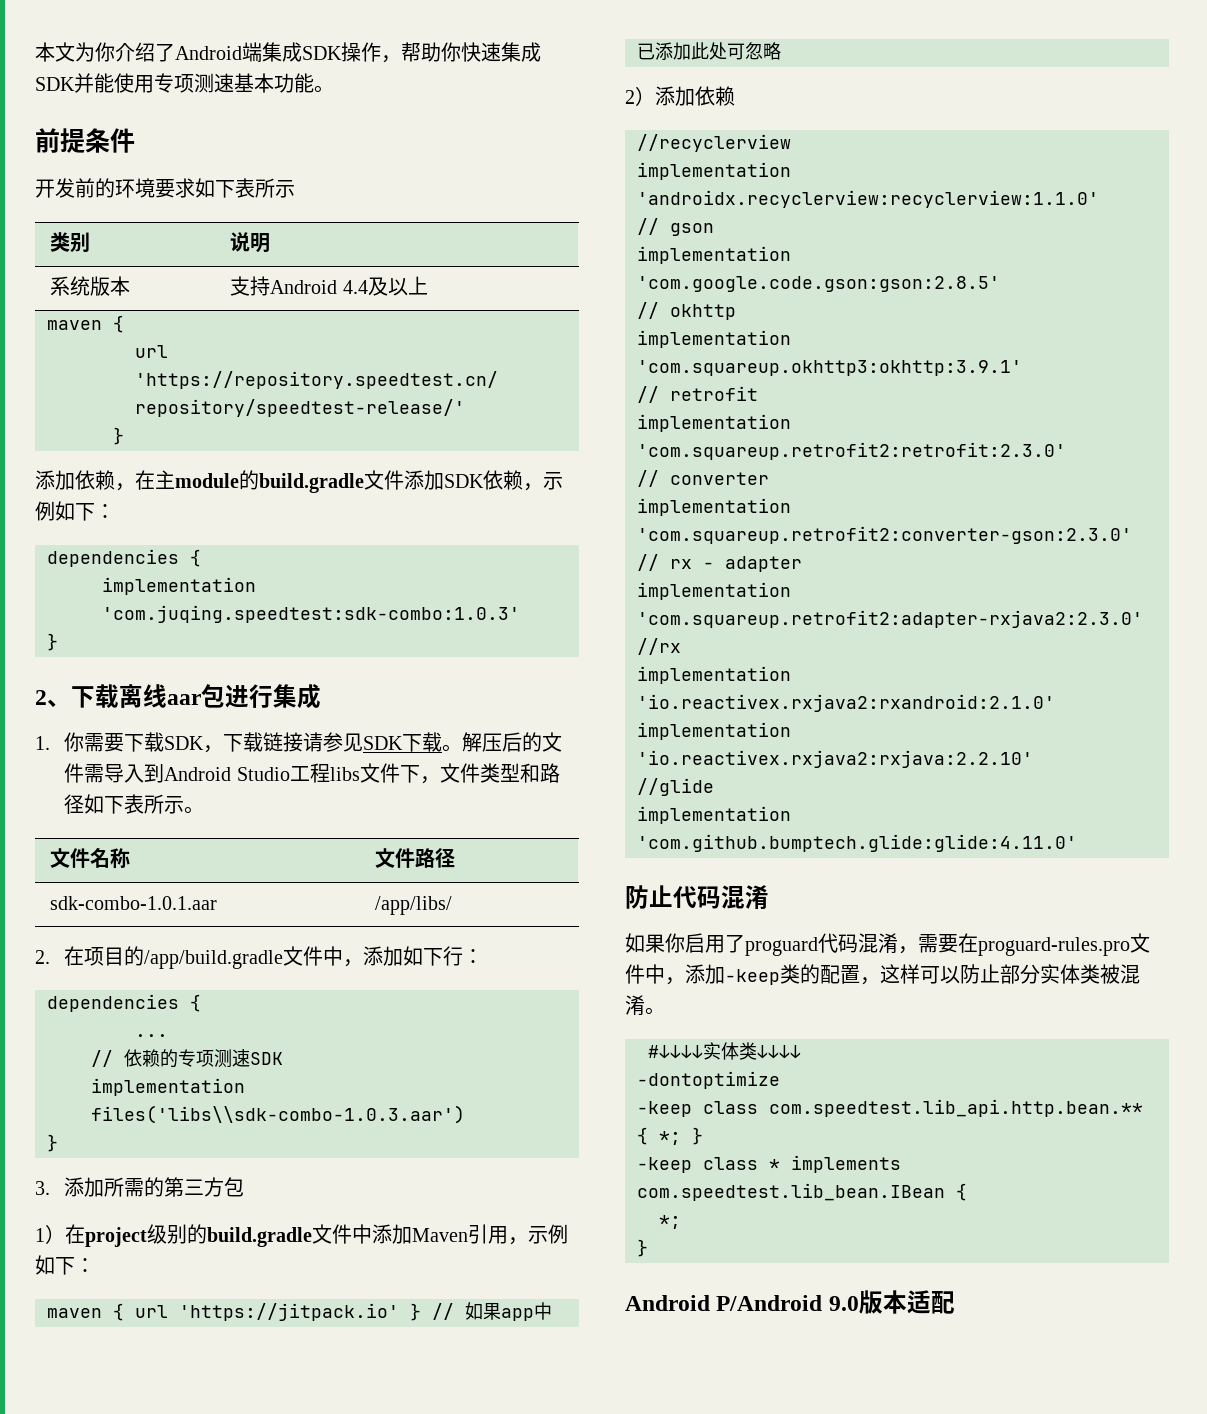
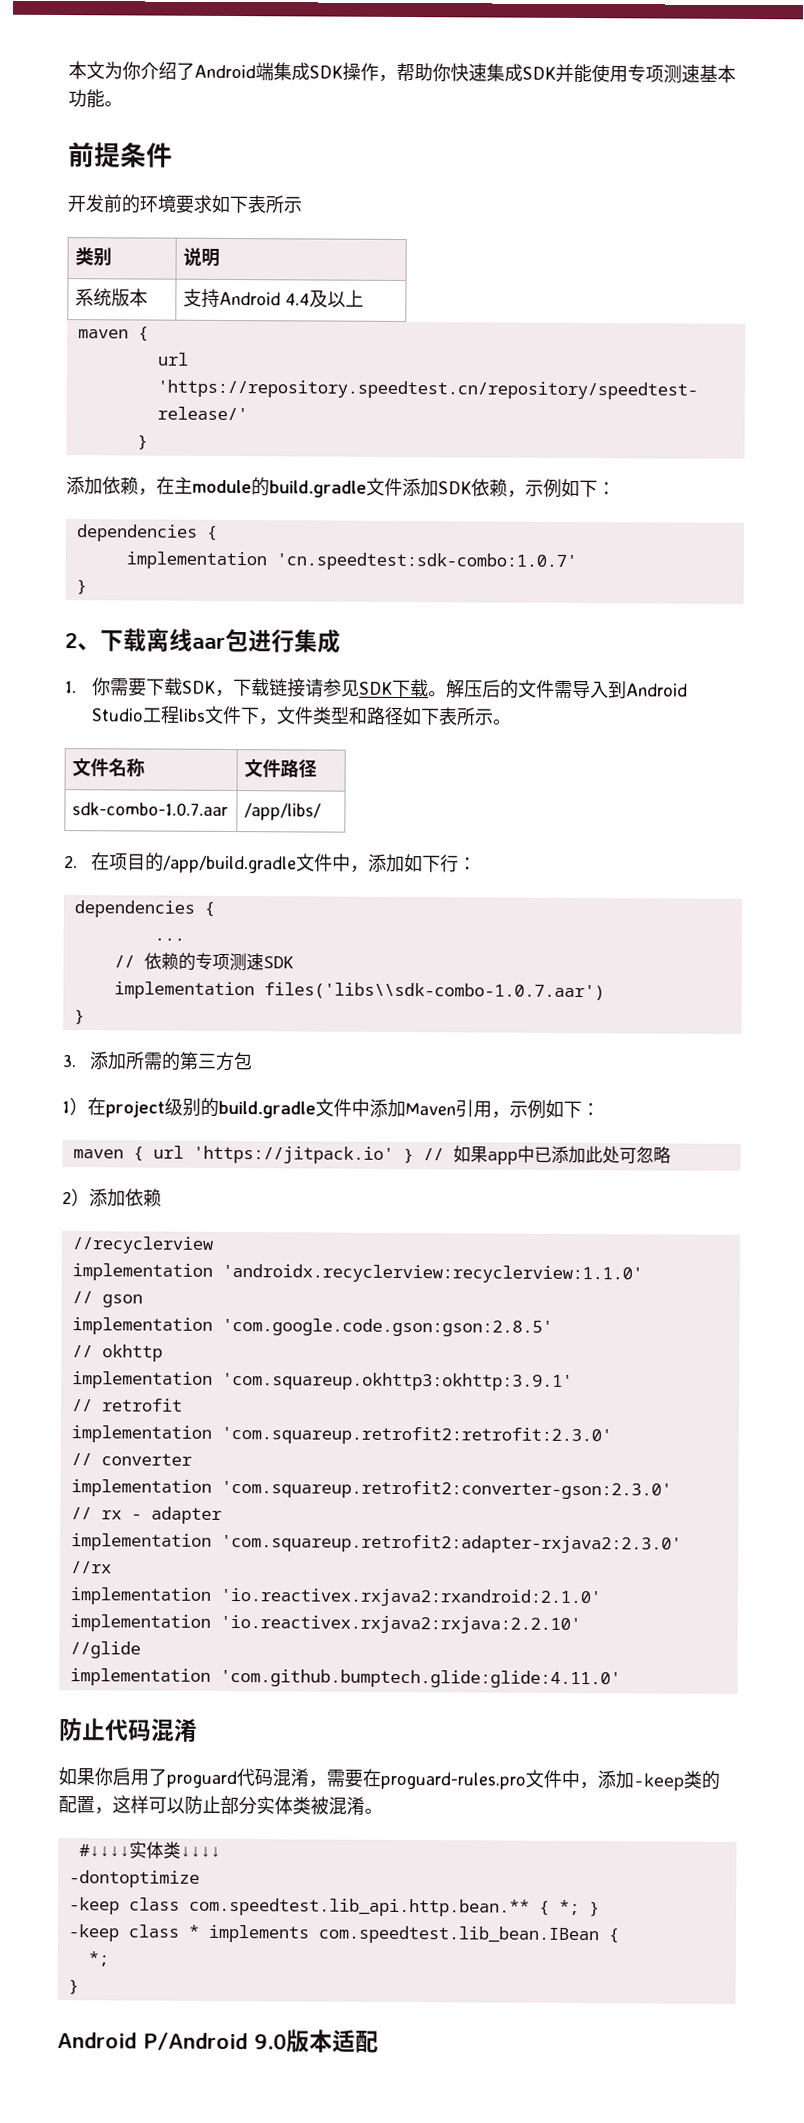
- implementation 'com.juqing.speedtest:sdk-combo:1.0.3'
+ implementation 'cn.speedtest:sdk-combo:1.0.7'
- sdk-combo-1.0.1.aar | /app/libs/
+ sdk-combo-1.0.7.aar | /app/libs/
- implementation files('libs\\sdk-combo-1.0.3.aar')
+ implementation files('libs\\sdk-combo-1.0.7.aar')

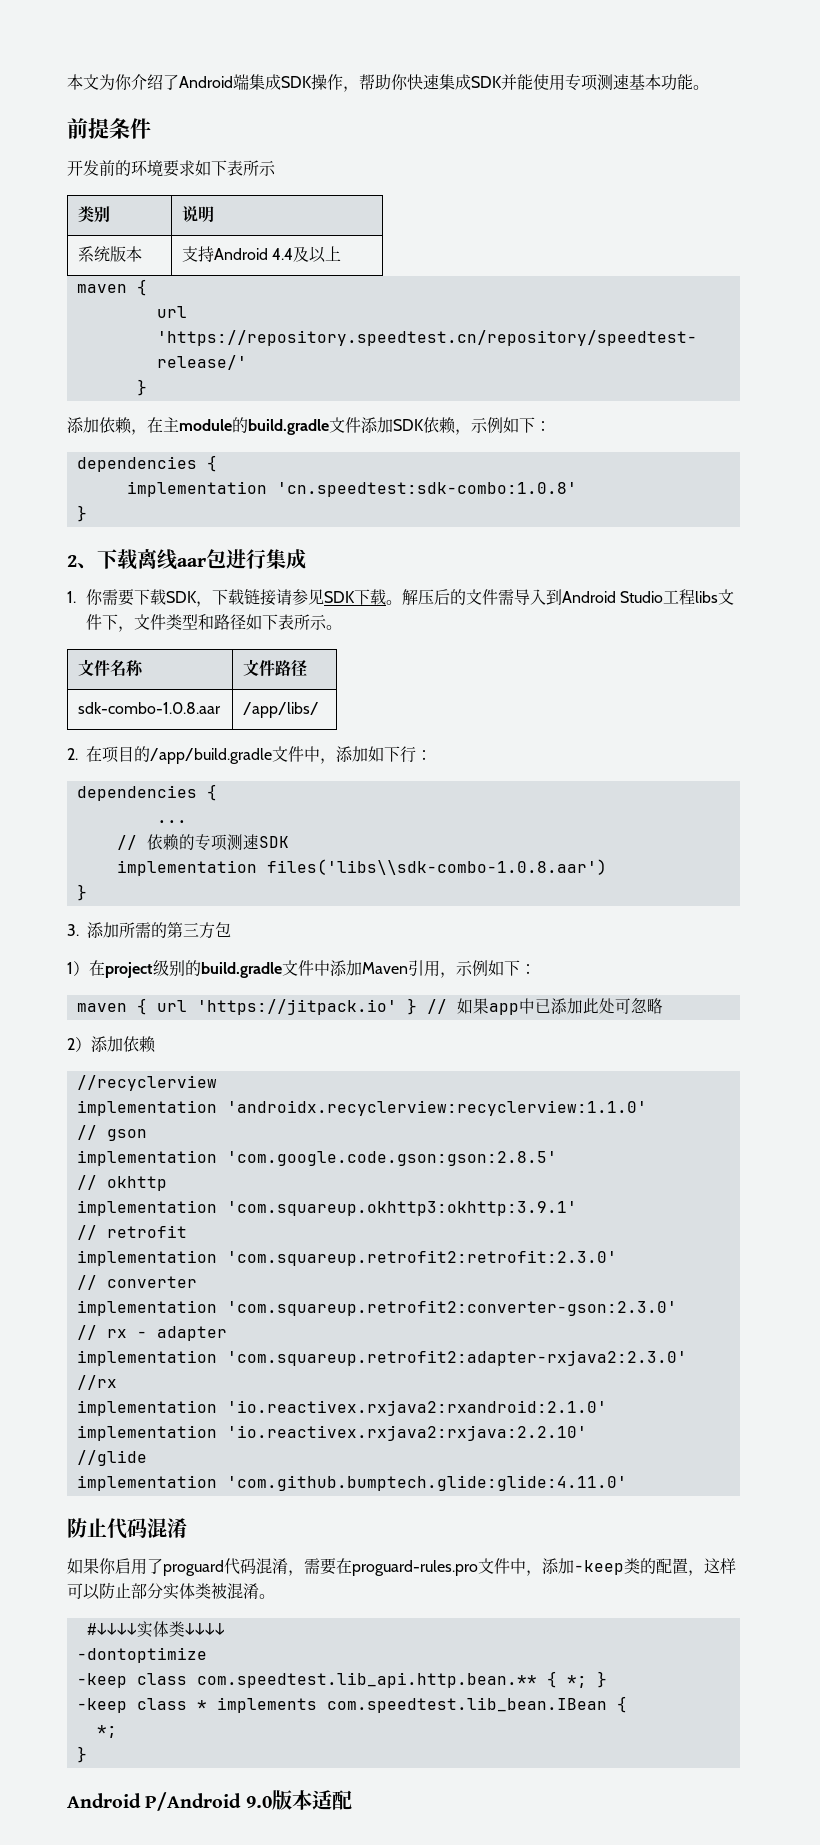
- implementation 'cn.speedtest:sdk-combo:1.0.7'
+ implementation 'cn.speedtest:sdk-combo:1.0.8'
- sdk-combo-1.0.7.aar | /app/libs/
+ sdk-combo-1.0.8.aar | /app/libs/
- implementation files('libs\\sdk-combo-1.0.7.aar')
+ implementation files('libs\\sdk-combo-1.0.8.aar')

